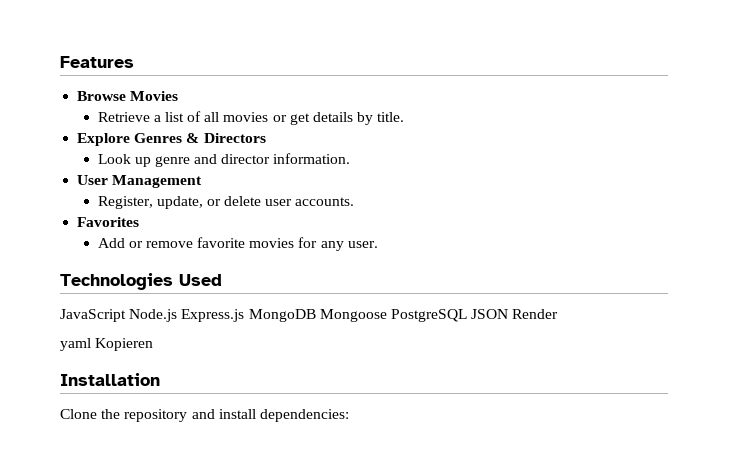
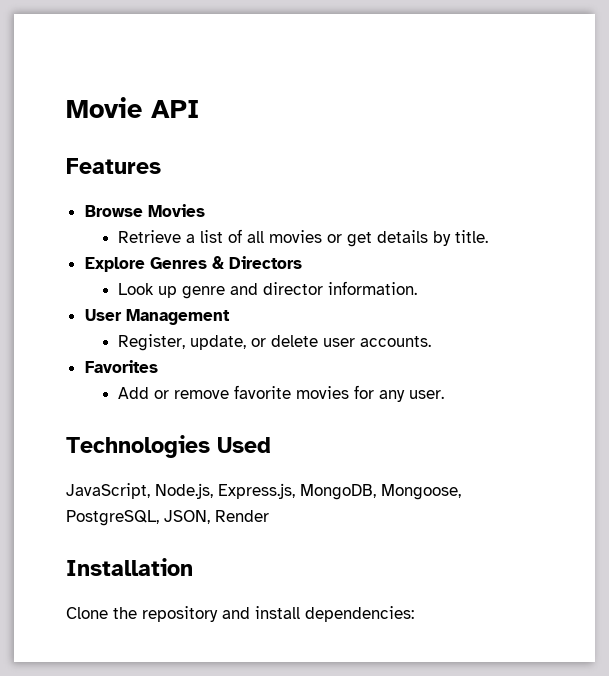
+ Movie API
- JavaScript Node.js Express.js MongoDB Mongoose PostgreSQL JSON Render
+ JavaScript, Node.js, Express.js, MongoDB, Mongoose, PostgreSQL, JSON, Render
- yaml Kopieren

